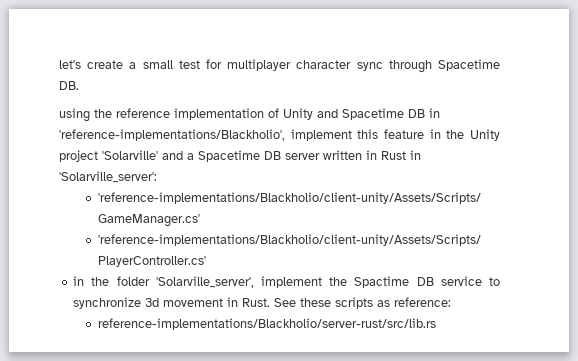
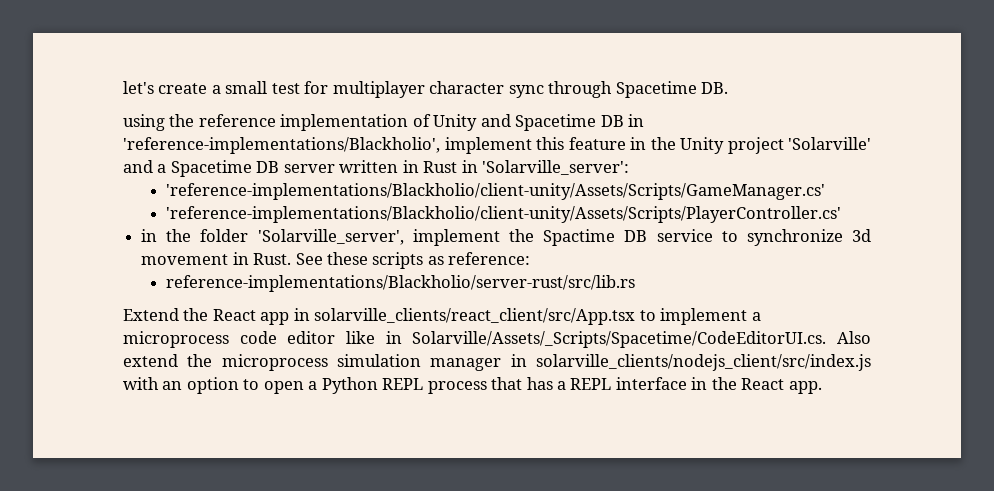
+ Extend the React app in solarville_clients/react_client/src/App.tsx to implement a microprocess code editor like in Solarville/Assets/_Scripts/Spacetime/CodeEditorUI.cs. Also extend the microprocess simulation manager in solarville_clients/nodejs_client/src/index.js with an option to open a Python REPL process that has a REPL interface in the React app.

